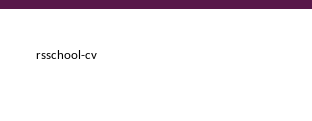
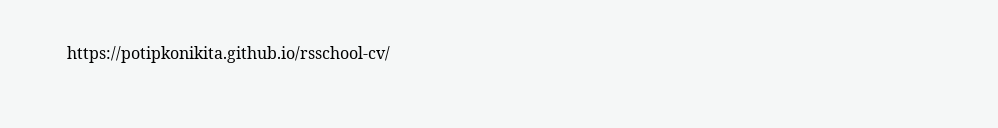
- rsschool-cv
+ https://potipkonikita.github.io/rsschool-cv/

